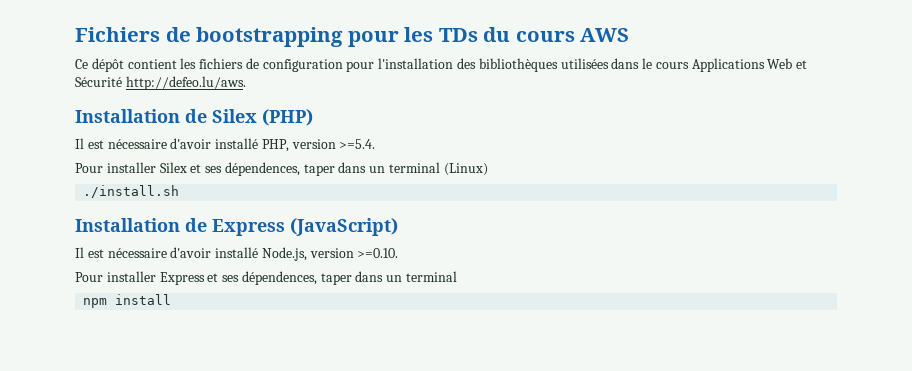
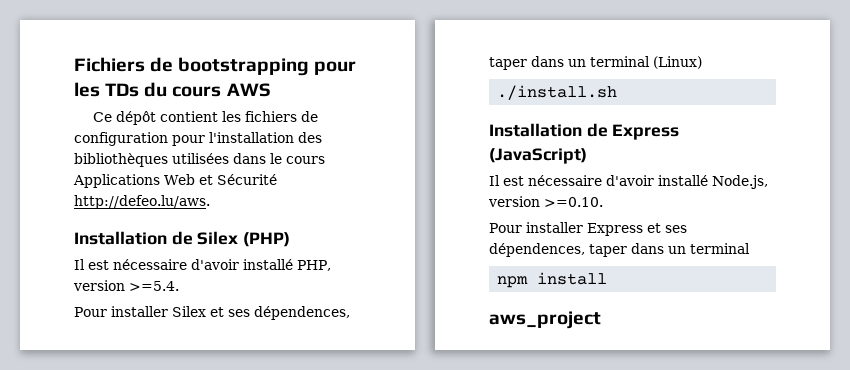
+ aws_project

